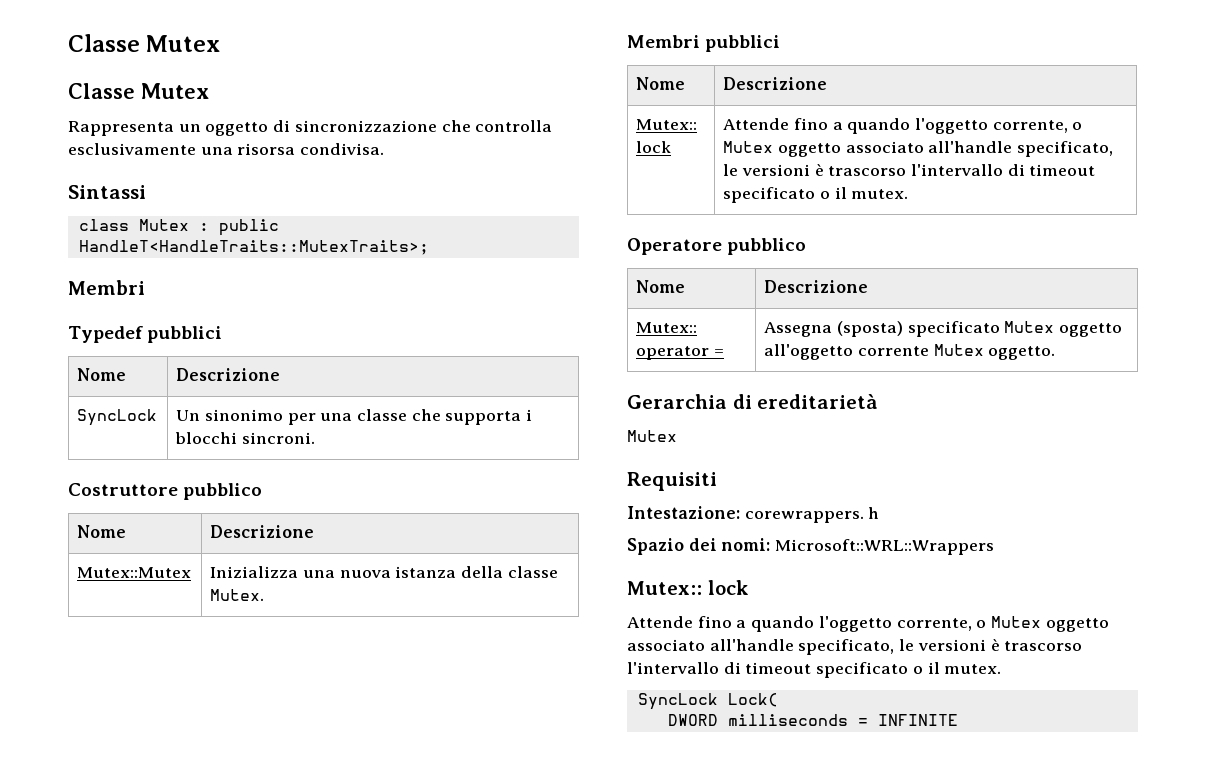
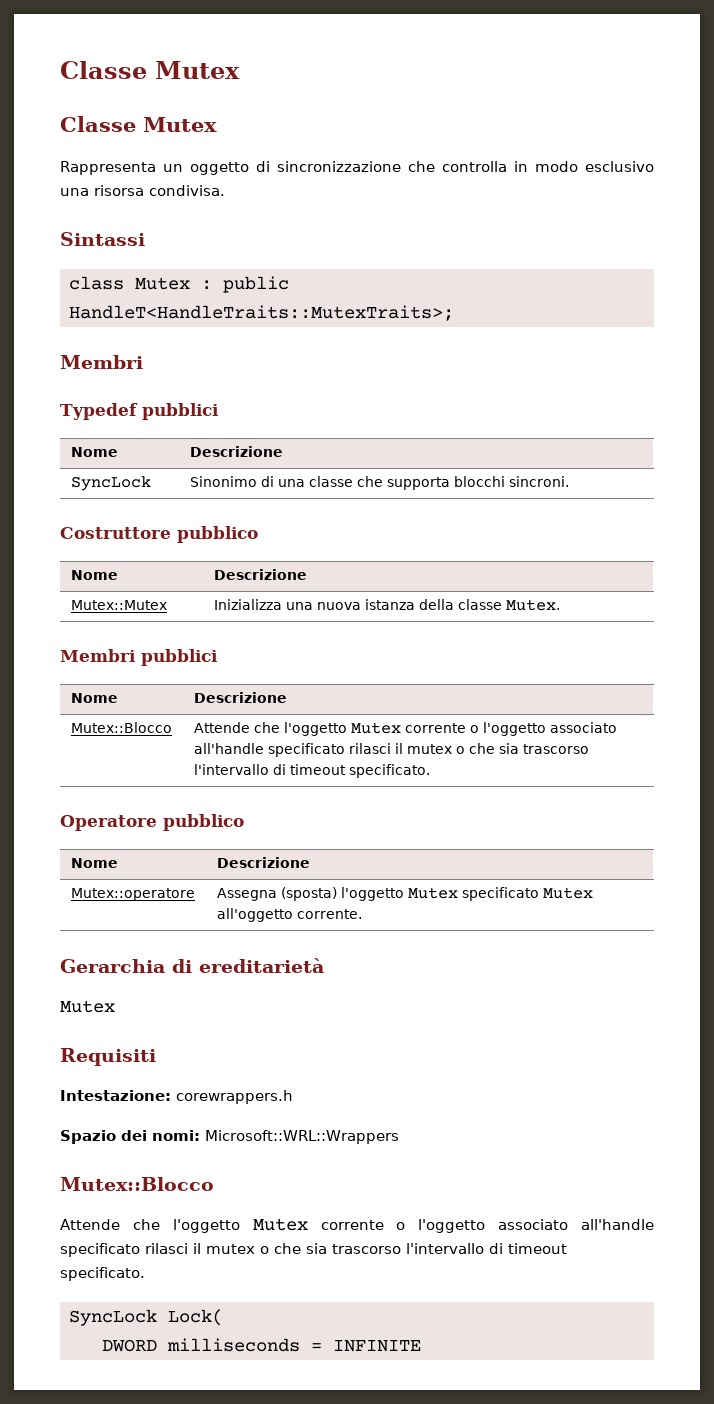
- Rappresenta un oggetto di sincronizzazione che controlla esclusivamente una risorsa condivisa.
+ Rappresenta un oggetto di sincronizzazione che controlla in modo esclusivo una risorsa condivisa.
- SyncLock | Un sinonimo per una classe che supporta i blocchi sincroni.
+ SyncLock | Sinonimo di una classe che supporta blocchi sincroni.
- Mutex:: lock | Attende fino a quando l'oggetto corrente, o Mutex oggetto associato all'handle specificato, le versioni è trascorso l'intervallo di timeout specificato o il mutex.
+ Mutex::Blocco | Attende che l'oggetto Mutex corrente o l'oggetto associato all'handle specificato rilasci il mutex o che sia trascorso l'intervallo di timeout specificato.
- Mutex:: operator = | Assegna (sposta) specificato Mutex oggetto all'oggetto corrente Mutex oggetto.
+ Mutex::operatore | Assegna (sposta) l'oggetto Mutex specificato Mutex all'oggetto corrente.
- Intestazione: corewrappers. h
+ Intestazione: corewrappers.h
  Spazio dei nomi: Microsoft::WRL::Wrappers
- Mutex:: lock
- Attende fino a quando l'oggetto corrente, o Mutex oggetto associato all'handle specificato, le versioni è trascorso l'intervallo di timeout specificato o il mutex.
+ Mutex::Blocco
+ Attende che l'oggetto Mutex corrente o l'oggetto associato all'handle specificato rilasci il mutex o che sia trascorso l'intervallo di timeout specificato.

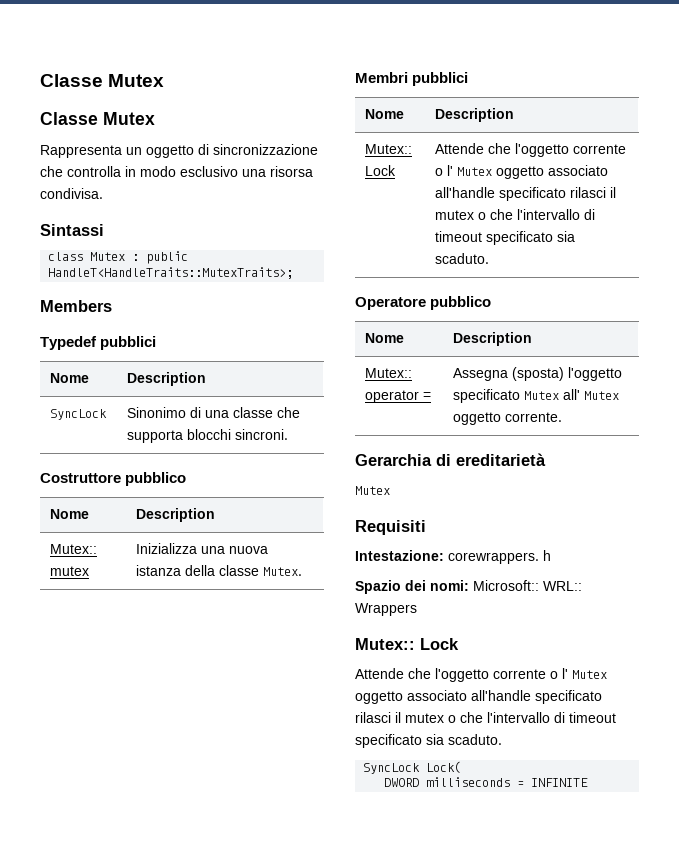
  class Mutex : public HandleT<HandleTraits::MutexTraits>;
- Membri
+ Members
  Typedef pubblici
- Nome | Descrizione
+ Nome | Description
  Costruttore pubblico
- Nome | Descrizione
- Mutex::Mutex | Inizializza una nuova istanza della classe Mutex.
+ Nome | Description
+ Mutex:: mutex | Inizializza una nuova istanza della classe Mutex.
  Membri pubblici
- Nome | Descrizione
- Mutex::Blocco | Attende che l'oggetto Mutex corrente o l'oggetto associato all'handle specificato rilasci il mutex o che sia trascorso l'intervallo di timeout specificato.
+ Nome | Description
+ Mutex:: Lock | Attende che l'oggetto corrente o l' Mutex oggetto associato all'handle specificato rilasci il mutex o che l'intervallo di timeout specificato sia scaduto.
  Operatore pubblico
- Nome | Descrizione
- Mutex::operatore | Assegna (sposta) l'oggetto Mutex specificato Mutex all'oggetto corrente.
+ Nome | Description
+ Mutex:: operator = | Assegna (sposta) l'oggetto specificato Mutex all' Mutex oggetto corrente.
- Intestazione: corewrappers.h
+ Intestazione: corewrappers. h
- Spazio dei nomi: Microsoft::WRL::Wrappers
- Mutex::Blocco
- Attende che l'oggetto Mutex corrente o l'oggetto associato all'handle specificato rilasci il mutex o che sia trascorso l'intervallo di timeout specificato.
+ Spazio dei nomi: Microsoft:: WRL:: Wrappers
+ Mutex:: Lock
+ Attende che l'oggetto corrente o l' Mutex oggetto associato all'handle specificato rilasci il mutex o che l'intervallo di timeout specificato sia scaduto.

